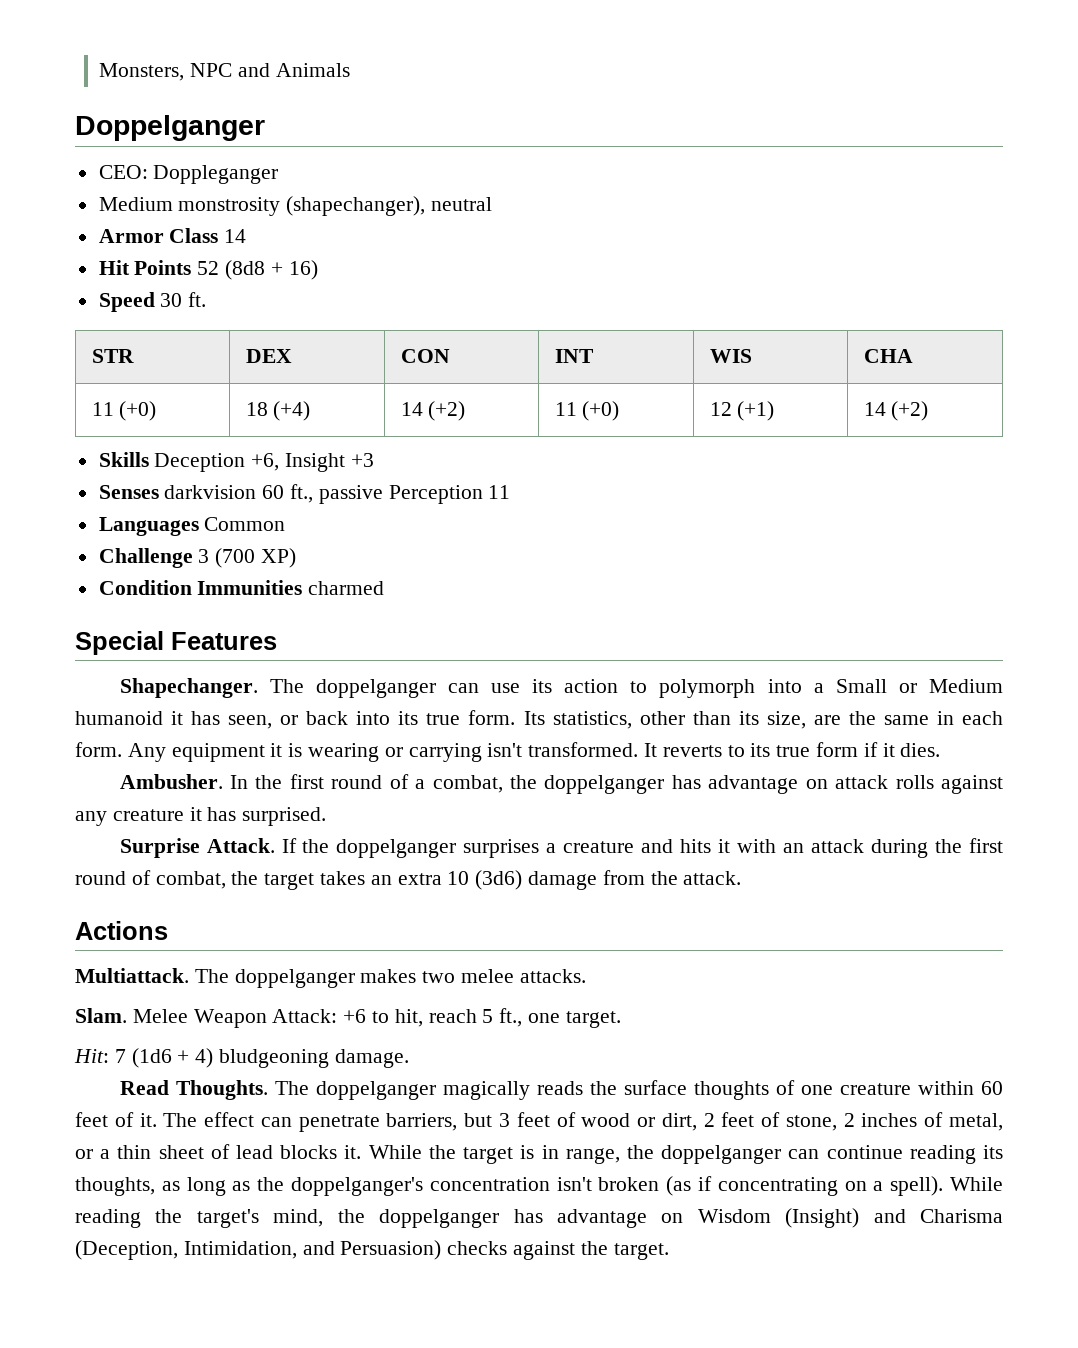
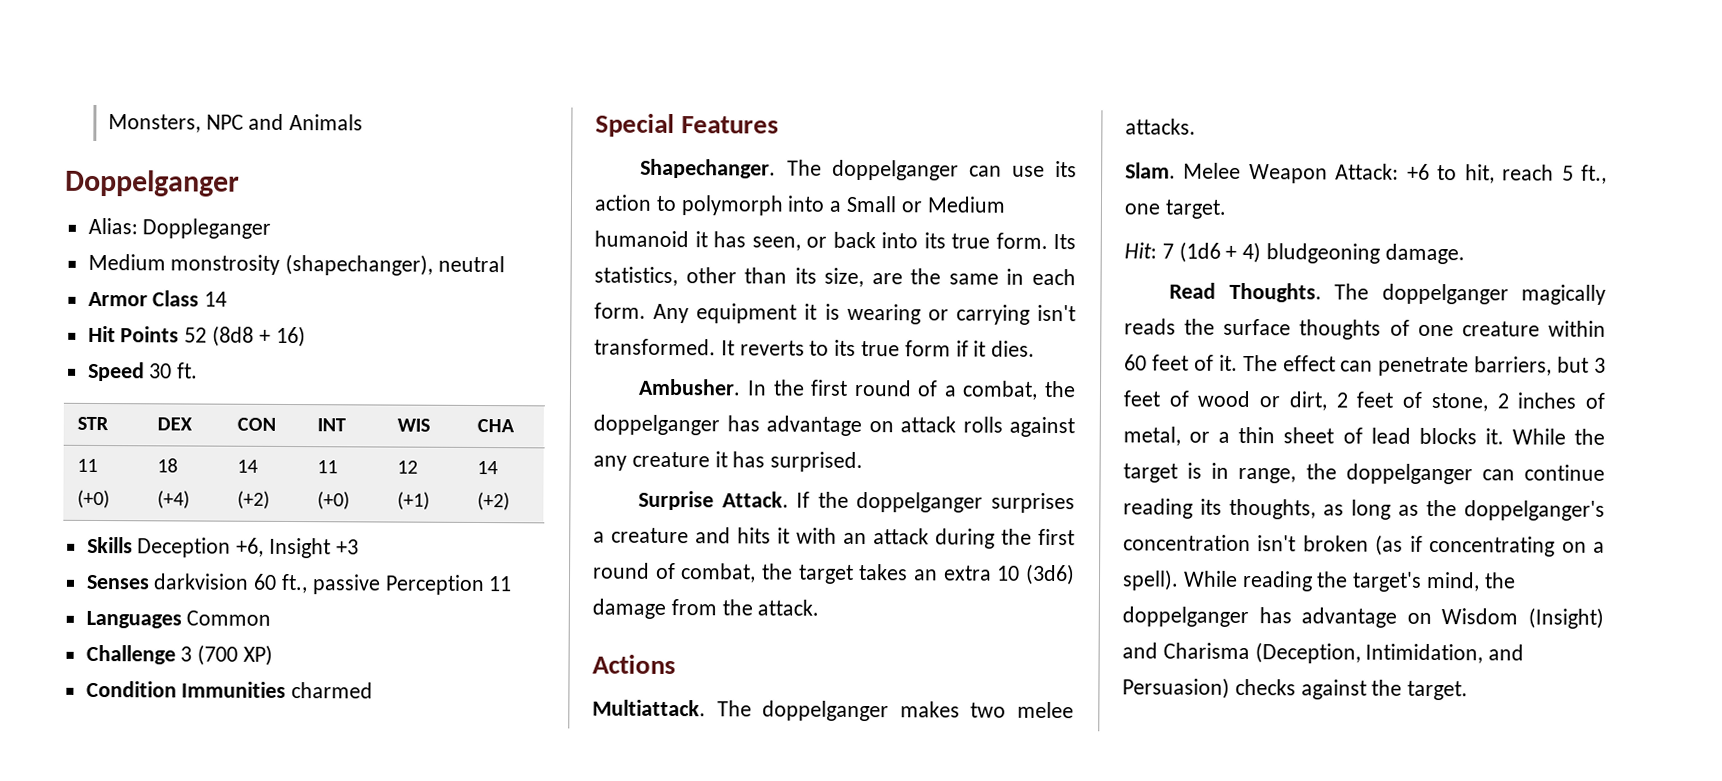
- CEO: Doppleganger
+ Alias: Doppleganger

